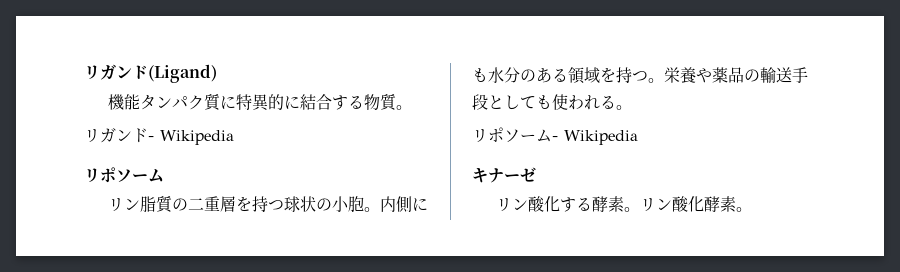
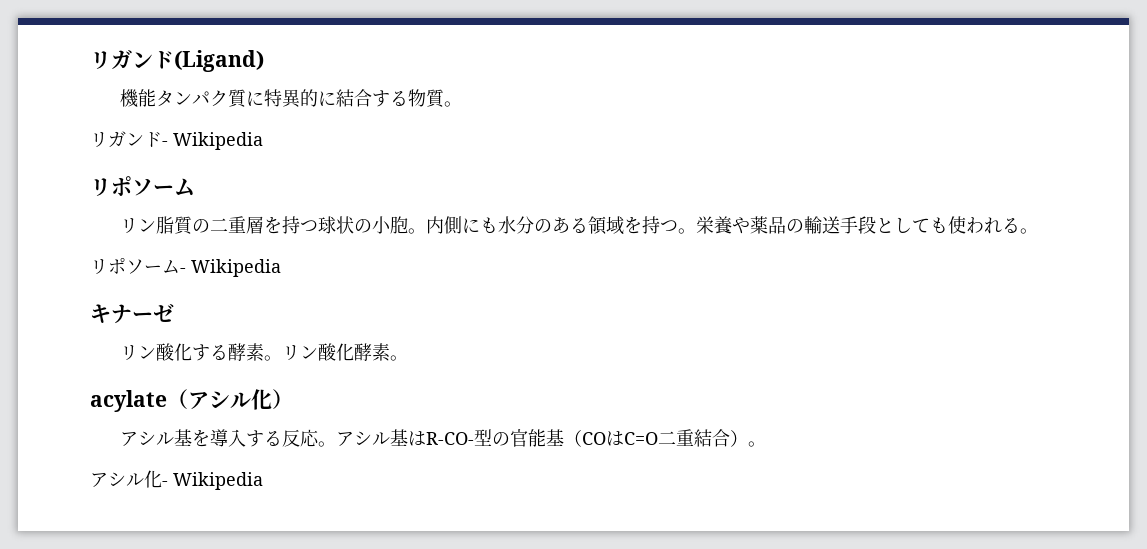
+ acylate（アシル化）
+ アシル基を導入する反応。アシル基はR-CO-型の官能基（COはC=O二重結合）。
+ アシル化- Wikipedia

